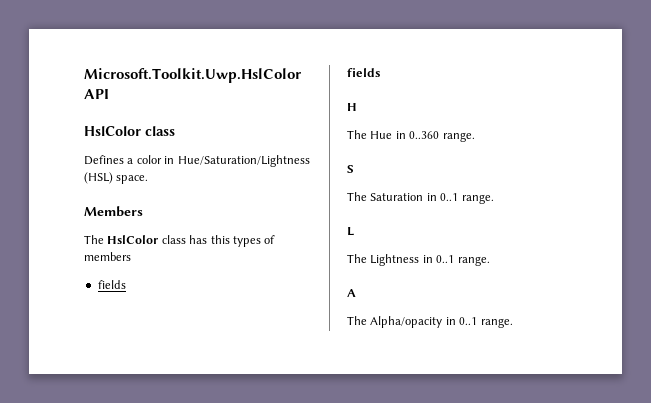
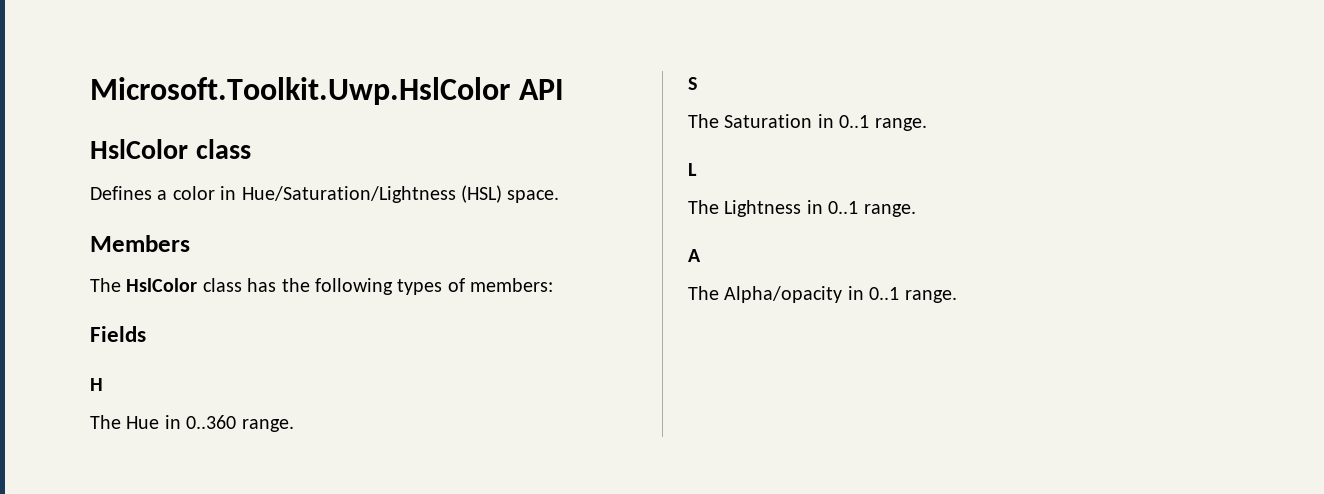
- The HslColor class has this types of members
- fields
- fields
+ The HslColor class has the following types of members:
+ Fields

